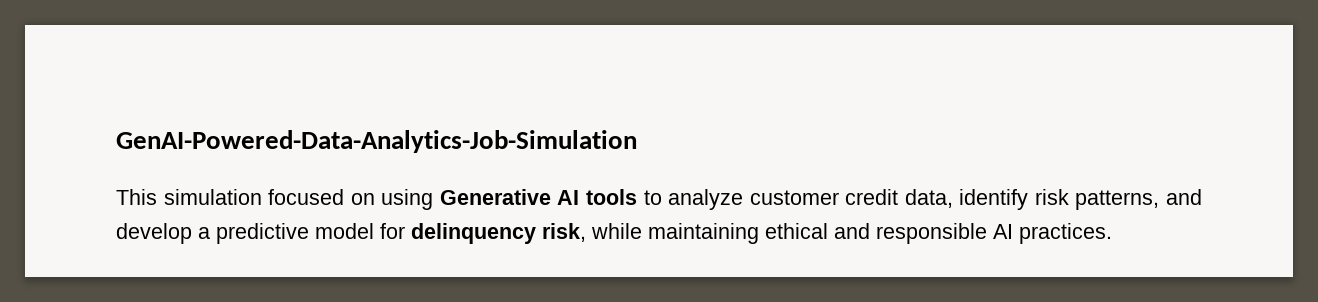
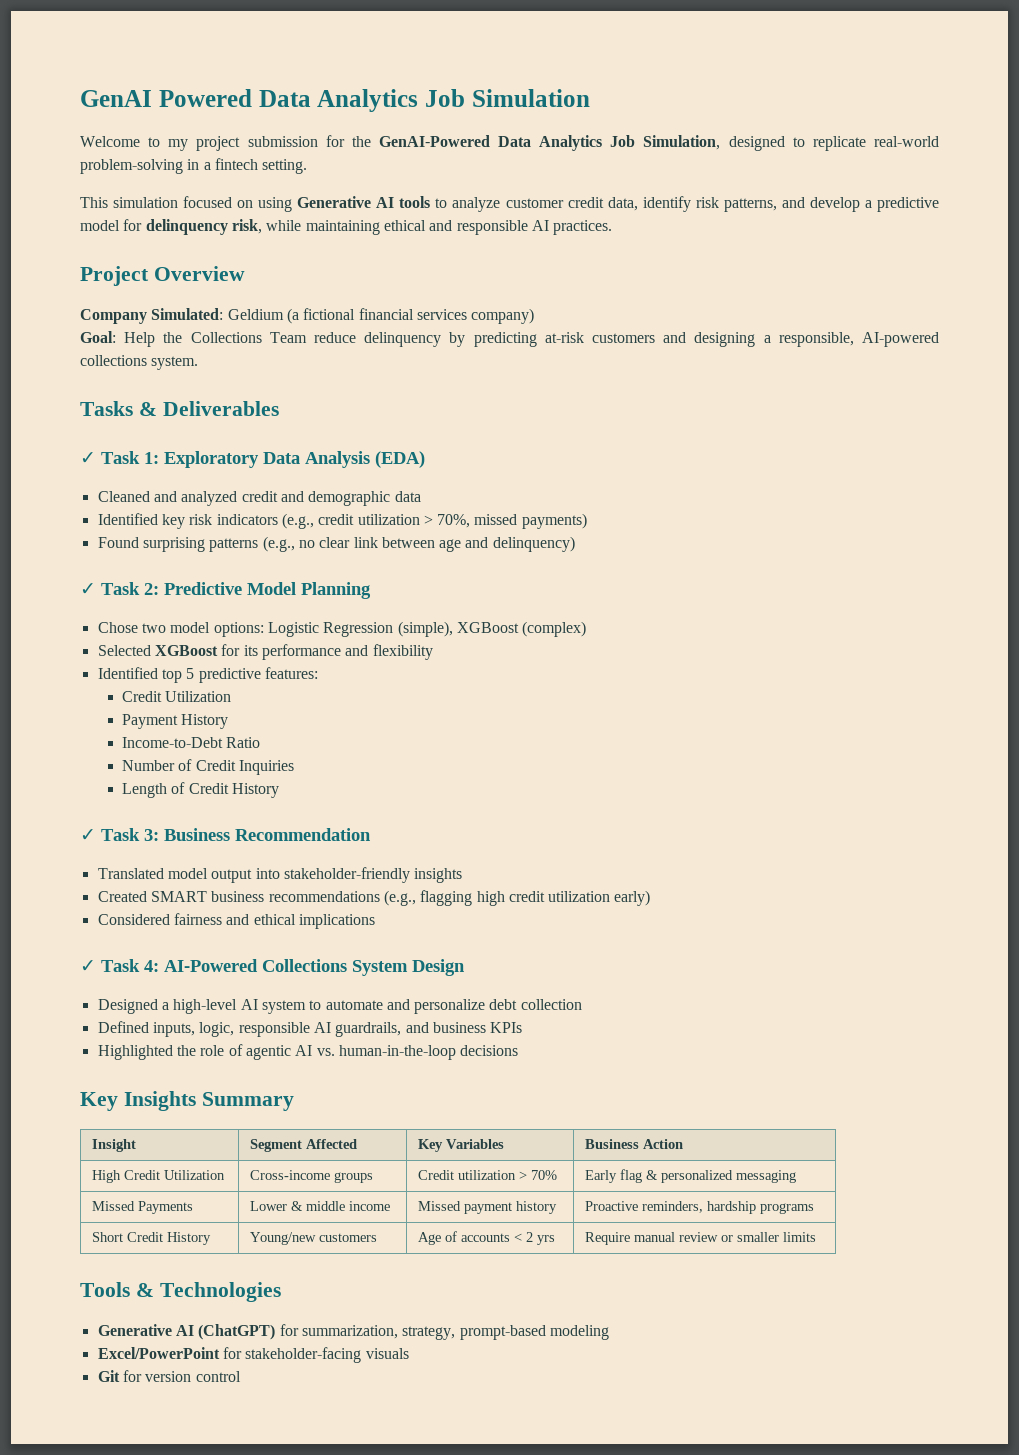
- GenAI-Powered-Data-Analytics-Job-Simulation
+ GenAI Powered Data Analytics Job Simulation
+ Welcome to my project submission for the GenAI-Powered Data Analytics Job Simulation, designed to replicate real-world problem-solving in a fintech setting.
+ Project Overview
+ Company Simulated: Geldium (a fictional financial services company)
+ Goal: Help the Collections Team reduce delinquency by predicting at-risk customers and designing a responsible, AI-powered collections system.
+ Tasks & Deliverables
+ ✓ Task 1: Exploratory Data Analysis (EDA)
+ Cleaned and analyzed credit and demographic data
+ Identified key risk indicators (e.g., credit utilization > 70%, missed payments)
+ Found surprising patterns (e.g., no clear link between age and delinquency)
+ ✓ Task 2: Predictive Model Planning
+ Chose two model options: Logistic Regression (simple), XGBoost (complex)
+ Selected XGBoost for its performance and flexibility
+ Identified top 5 predictive features:
+ Credit Utilization
+ Payment History
+ Income-to-Debt Ratio
+ Number of Credit Inquiries
+ Length of Credit History
+ ✓ Task 3: Business Recommendation
+ Translated model output into stakeholder-friendly insights
+ Created SMART business recommendations (e.g., flagging high credit utilization early)
+ Considered fairness and ethical implications
+ ✓ Task 4: AI-Powered Collections System Design
+ Designed a high-level AI system to automate and personalize debt collection
+ Defined inputs, logic, responsible AI guardrails, and business KPIs
+ Highlighted the role of agentic AI vs. human-in-the-loop decisions
+ Key Insights Summary
+ Insight | Segment Affected | Key Variables | Business Action
+ High Credit Utilization | Cross-income groups | Credit utilization > 70% | Early flag & personalized messaging
+ Missed Payments | Lower & middle income | Missed payment history | Proactive reminders, hardship programs
+ Short Credit History | Young/new customers | Age of accounts < 2 yrs | Require manual review or smaller limits
+ Tools & Technologies
+ Generative AI (ChatGPT) for summarization, strategy, prompt-based modeling
+ Excel/PowerPoint for stakeholder-facing visuals
+ Git for version control

